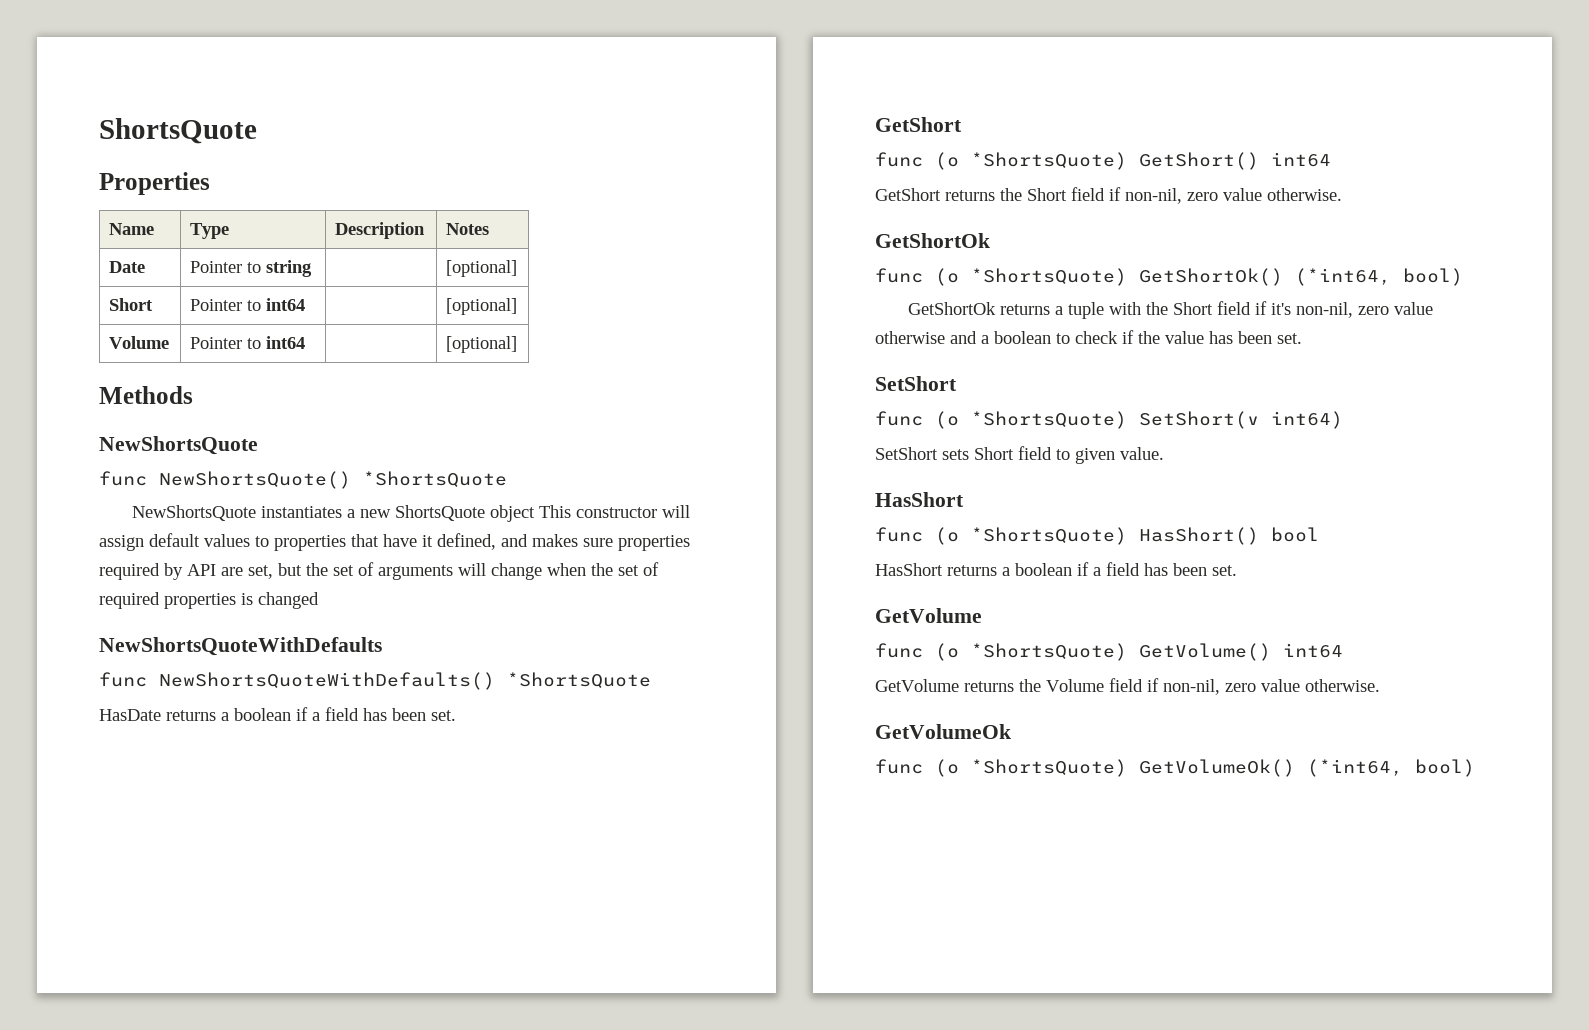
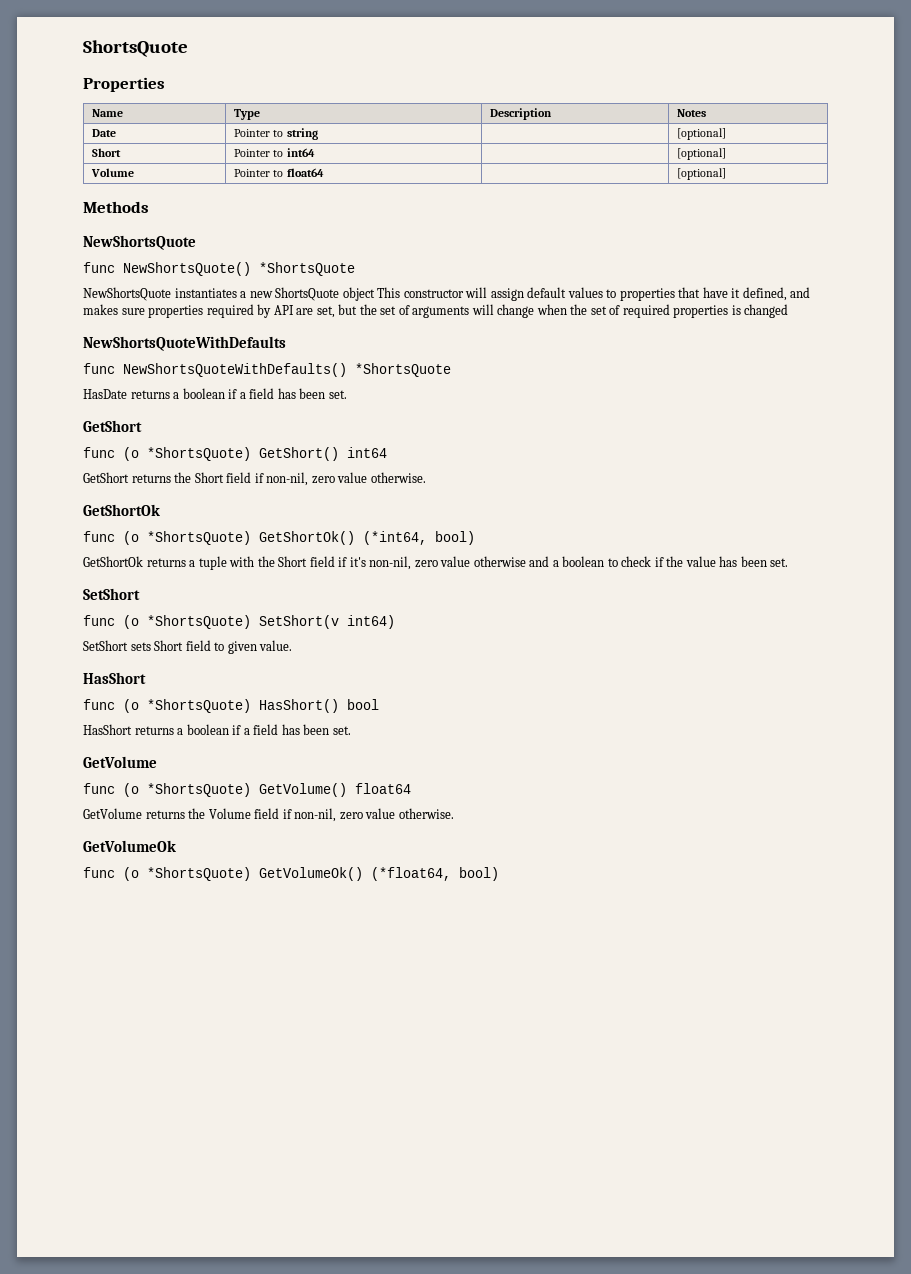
- Volume | Pointer to int64 | | [optional]
+ Volume | Pointer to float64 | | [optional]
- func (o *ShortsQuote) GetVolume() int64
+ func (o *ShortsQuote) GetVolume() float64
- func (o *ShortsQuote) GetVolumeOk() (*int64, bool)
+ func (o *ShortsQuote) GetVolumeOk() (*float64, bool)

